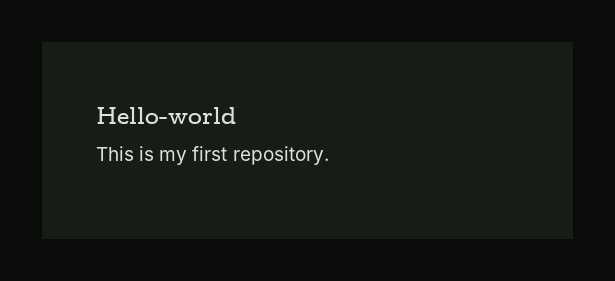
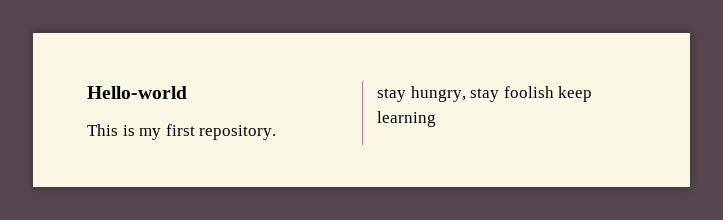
+ stay hungry, stay foolish keep learning

